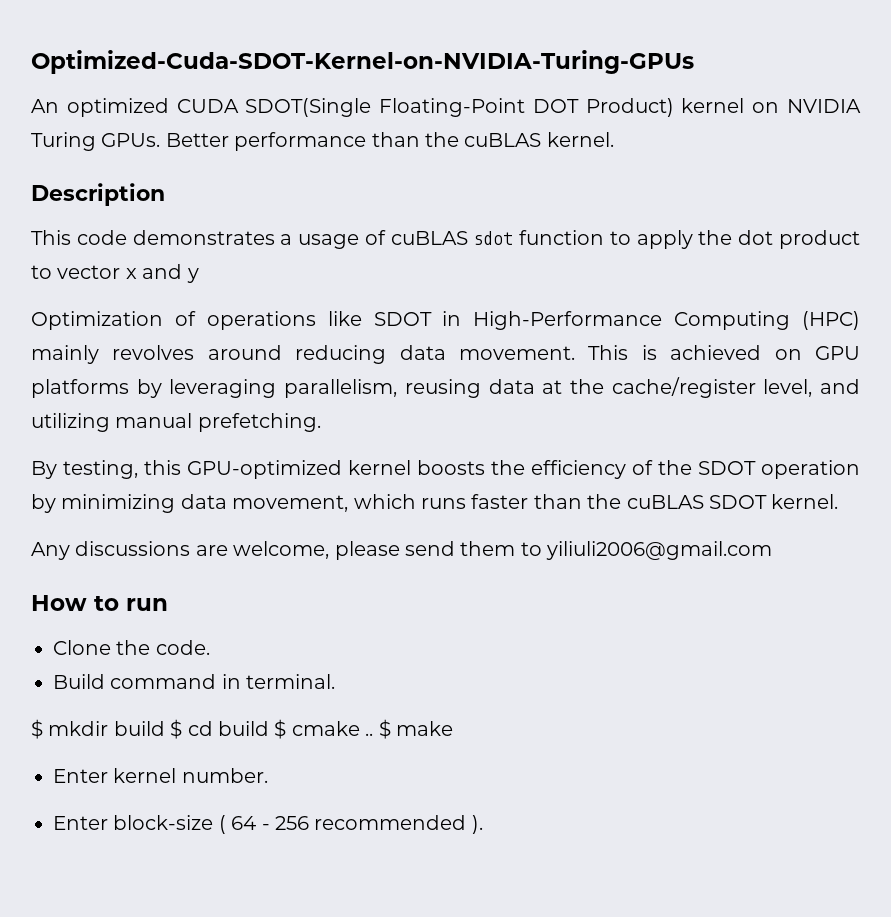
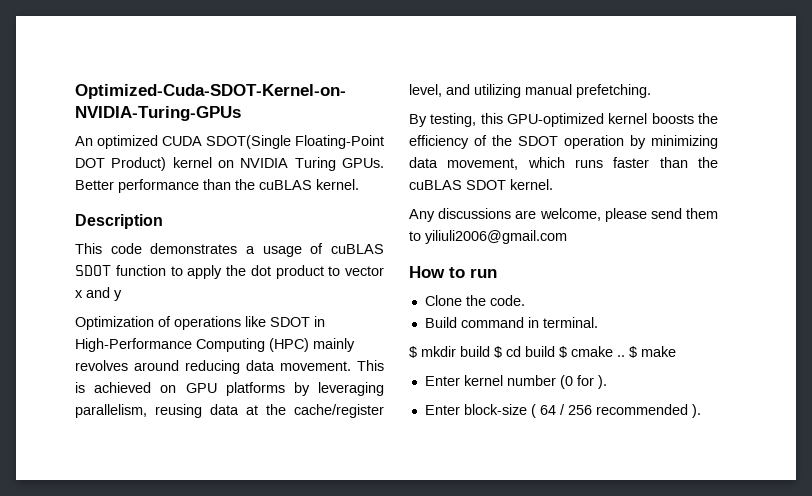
- This code demonstrates a usage of cuBLAS sdot function to apply the dot product to vector x and y
+ This code demonstrates a usage of cuBLAS SDOT function to apply the dot product to vector x and y
- Enter kernel number.
+ Enter kernel number (0 for ).
- Enter block-size ( 64 - 256 recommended ).
+ Enter block-size ( 64 / 256 recommended ).

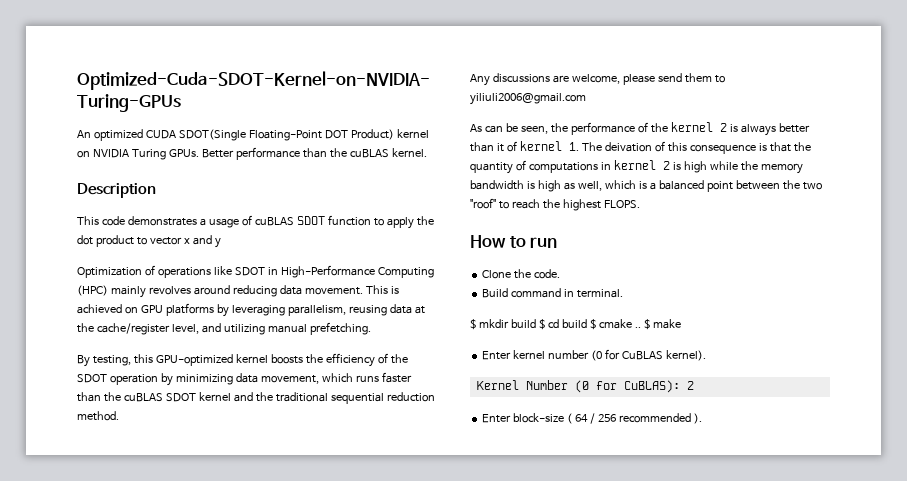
- By testing, this GPU-optimized kernel boosts the efficiency of the SDOT operation by minimizing data movement, which runs faster than the cuBLAS SDOT kernel.
+ By testing, this GPU-optimized kernel boosts the efficiency of the SDOT operation by minimizing data movement, which runs faster than the cuBLAS SDOT kernel and the traditional sequential reduction method.
+ As can be seen, the performance of the kernel 2 is always better than it of kernel 1. The deivation of this consequence is that the quantity of computations in kernel 2 is high while the memory bandwidth is high as well, which is a balanced point between the two "roof" to reach the highest FLOPS.
- Enter kernel number (0 for ).
+ Enter kernel number (0 for CuBLAS kernel).
+ Kernel Number (0 for CuBLAS): 2

